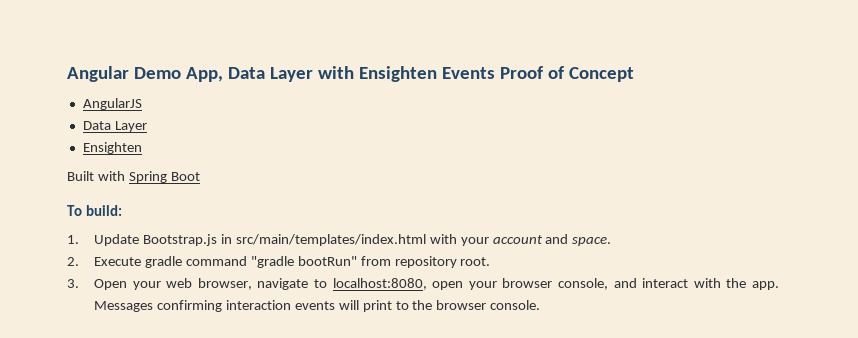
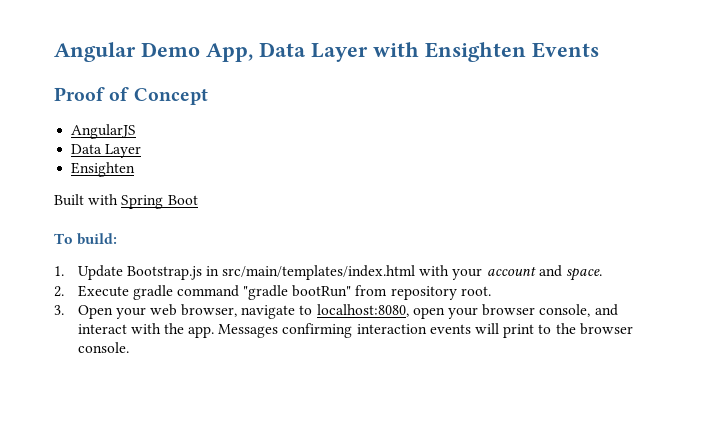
- Angular Demo App, Data Layer with Ensighten Events Proof of Concept
+ Angular Demo App, Data Layer with Ensighten Events
+ Proof of Concept

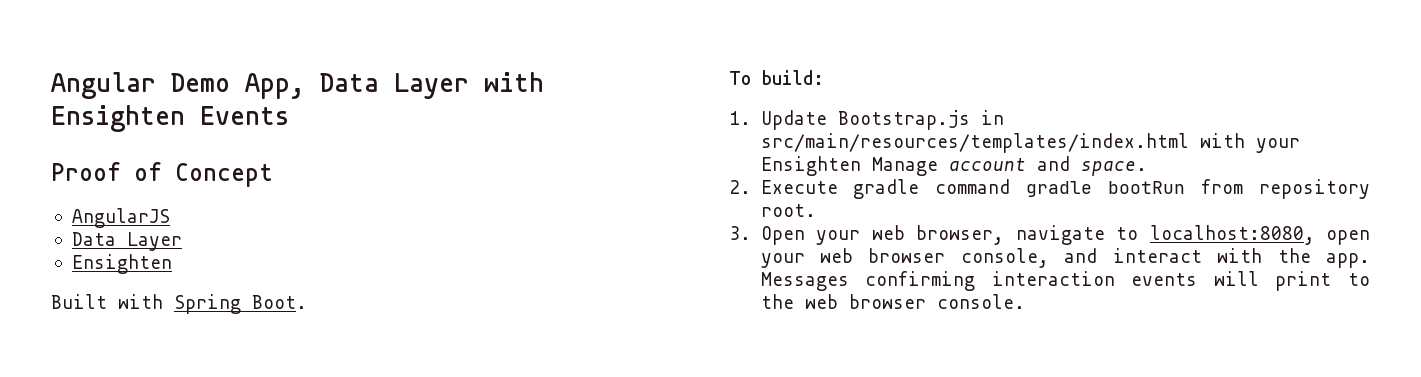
- Built with Spring Boot
+ Built with Spring Boot.
- 1. Update Bootstrap.js in src/main/templates/index.html with your account and space.
+ 1. Update Bootstrap.js in src/main/resources/templates/index.html with your Ensighten Manage account and space.
- 2. Execute gradle command "gradle bootRun" from repository root.
+ 2. Execute gradle command gradle bootRun from repository root.
- 3. Open your web browser, navigate to localhost:8080, open your browser console, and interact with the app.
+ 3. Open your web browser, navigate to localhost:8080, open your web browser console, and interact with the app.
- Messages confirming interaction events will print to the browser console.
+ Messages confirming interaction events will print to the web browser console.

